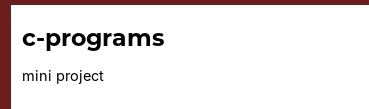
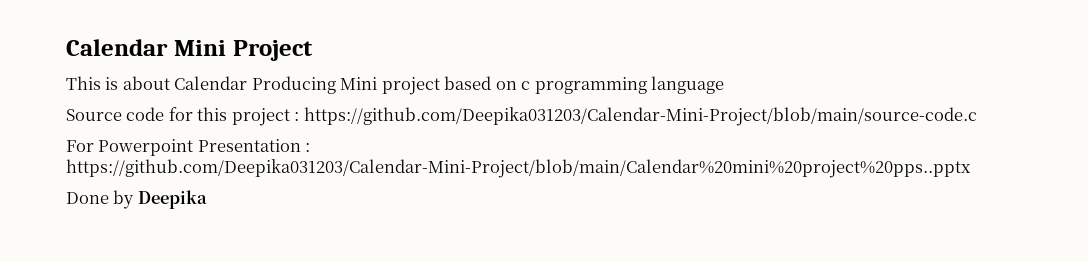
- c-programs
- mini project
+ Calendar Mini Project
+ This is about Calendar Producing Mini project based on c programming language
+ Source code for this project : https://github.com/Deepika031203/Calendar-Mini-Project/blob/main/source-code.c
+ For Powerpoint Presentation : https://github.com/Deepika031203/Calendar-Mini-Project/blob/main/Calendar%20mini%20project%20pps..pptx
+ Done by Deepika

